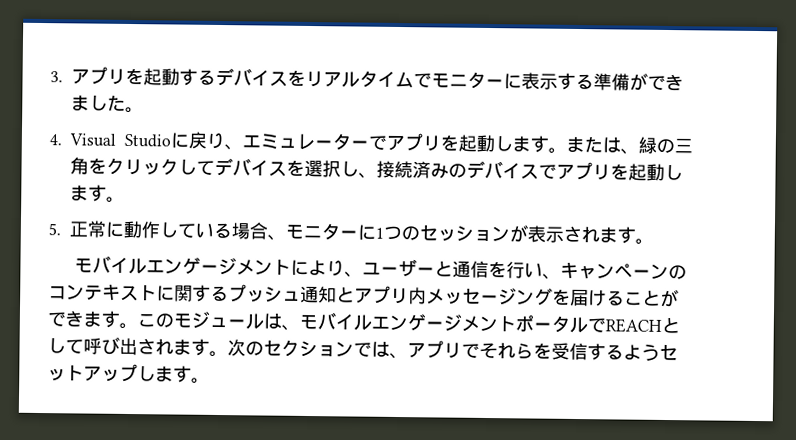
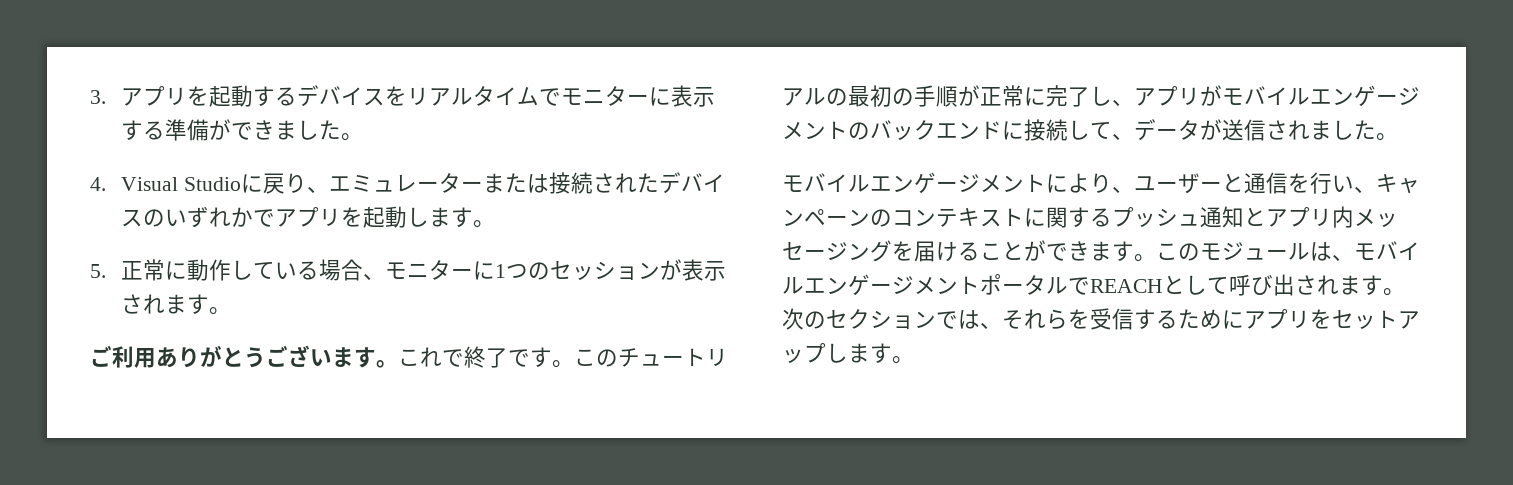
- 4. Visual Studioに戻り、エミュレーターでアプリを起動します。または、緑の三角をクリックしてデバイスを選択し、接続済みのデバイスでアプリを起動します。
+ 4. Visual Studioに戻り、エミュレーターまたは接続されたデバイスのいずれかでアプリを起動します。
+ ご利用ありがとうございます。これで終了です。このチュートリアルの最初の手順が正常に完了し、アプリがモバイルエンゲージメントのバックエンドに接続して、データが送信されました。
- 次のセクションでは、アプリでそれらを受信するようセットアップします。
+ 次のセクションでは、それらを受信するためにアプリをセットアップします。

